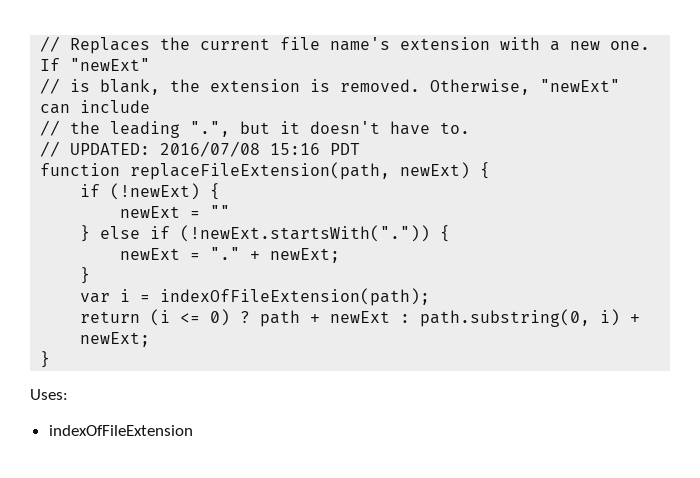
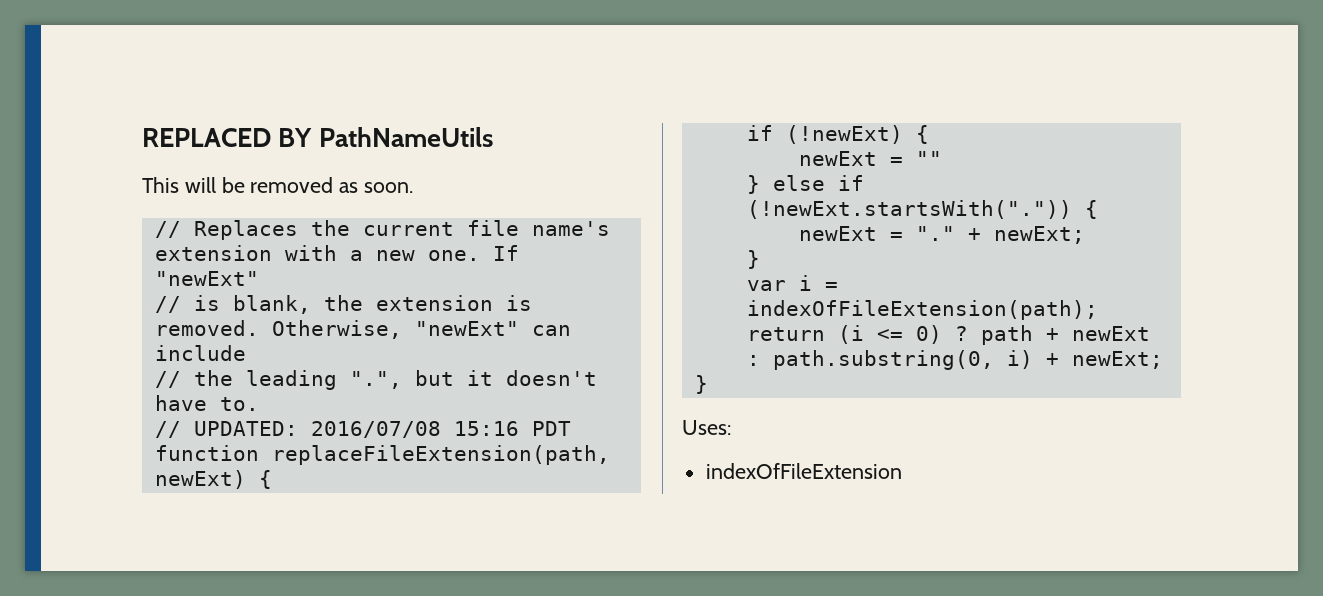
+ REPLACED BY PathNameUtils
+ This will be removed as soon.

